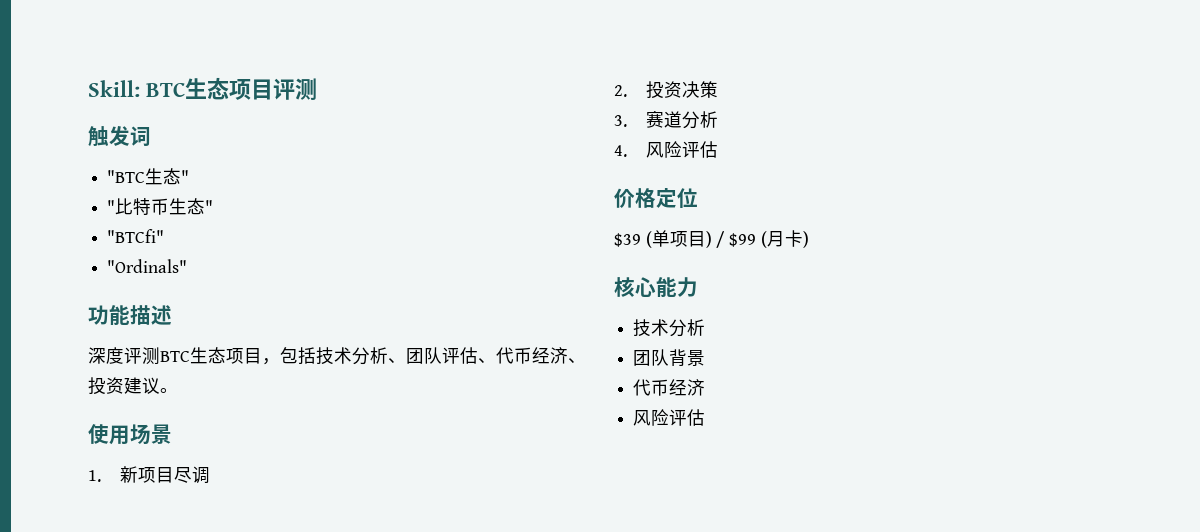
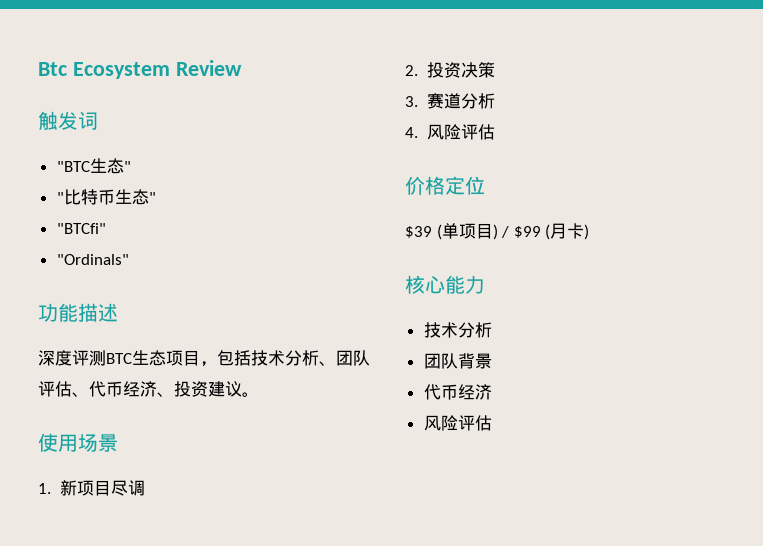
- Skill: BTC生态项目评测
+ Btc Ecosystem Review

